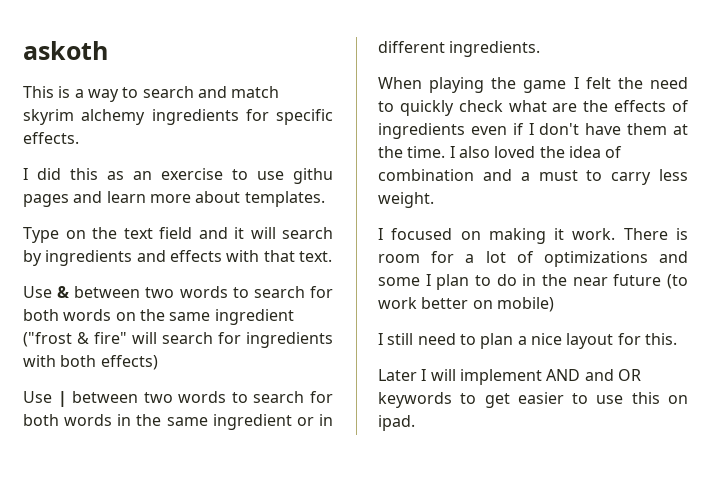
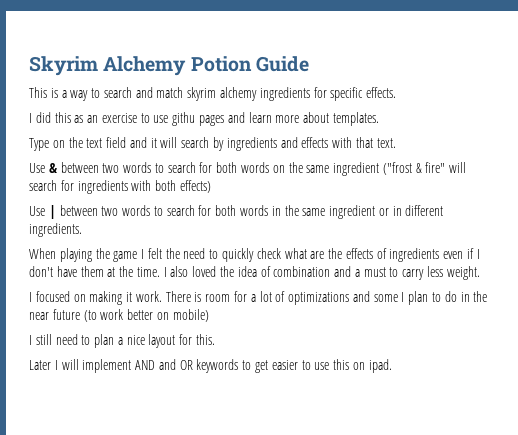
- askoth
+ Skyrim Alchemy Potion Guide

